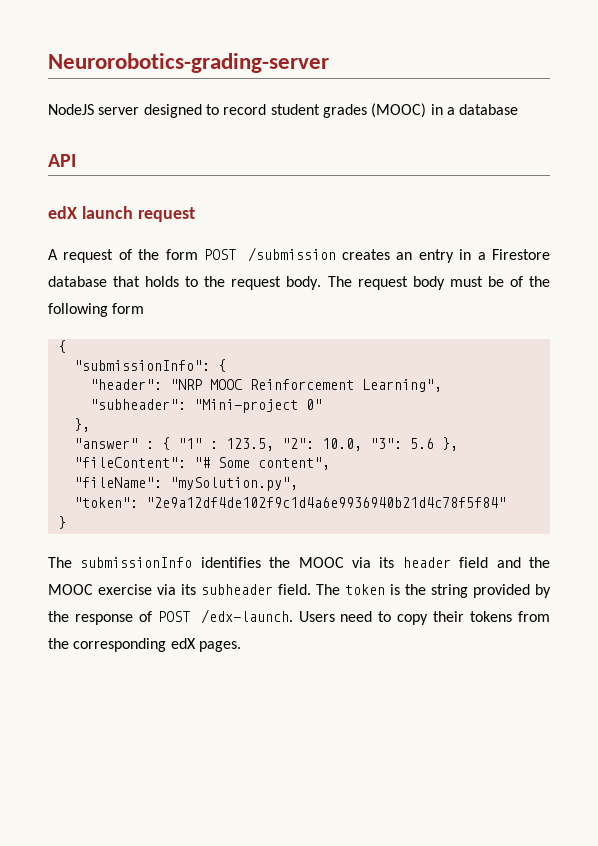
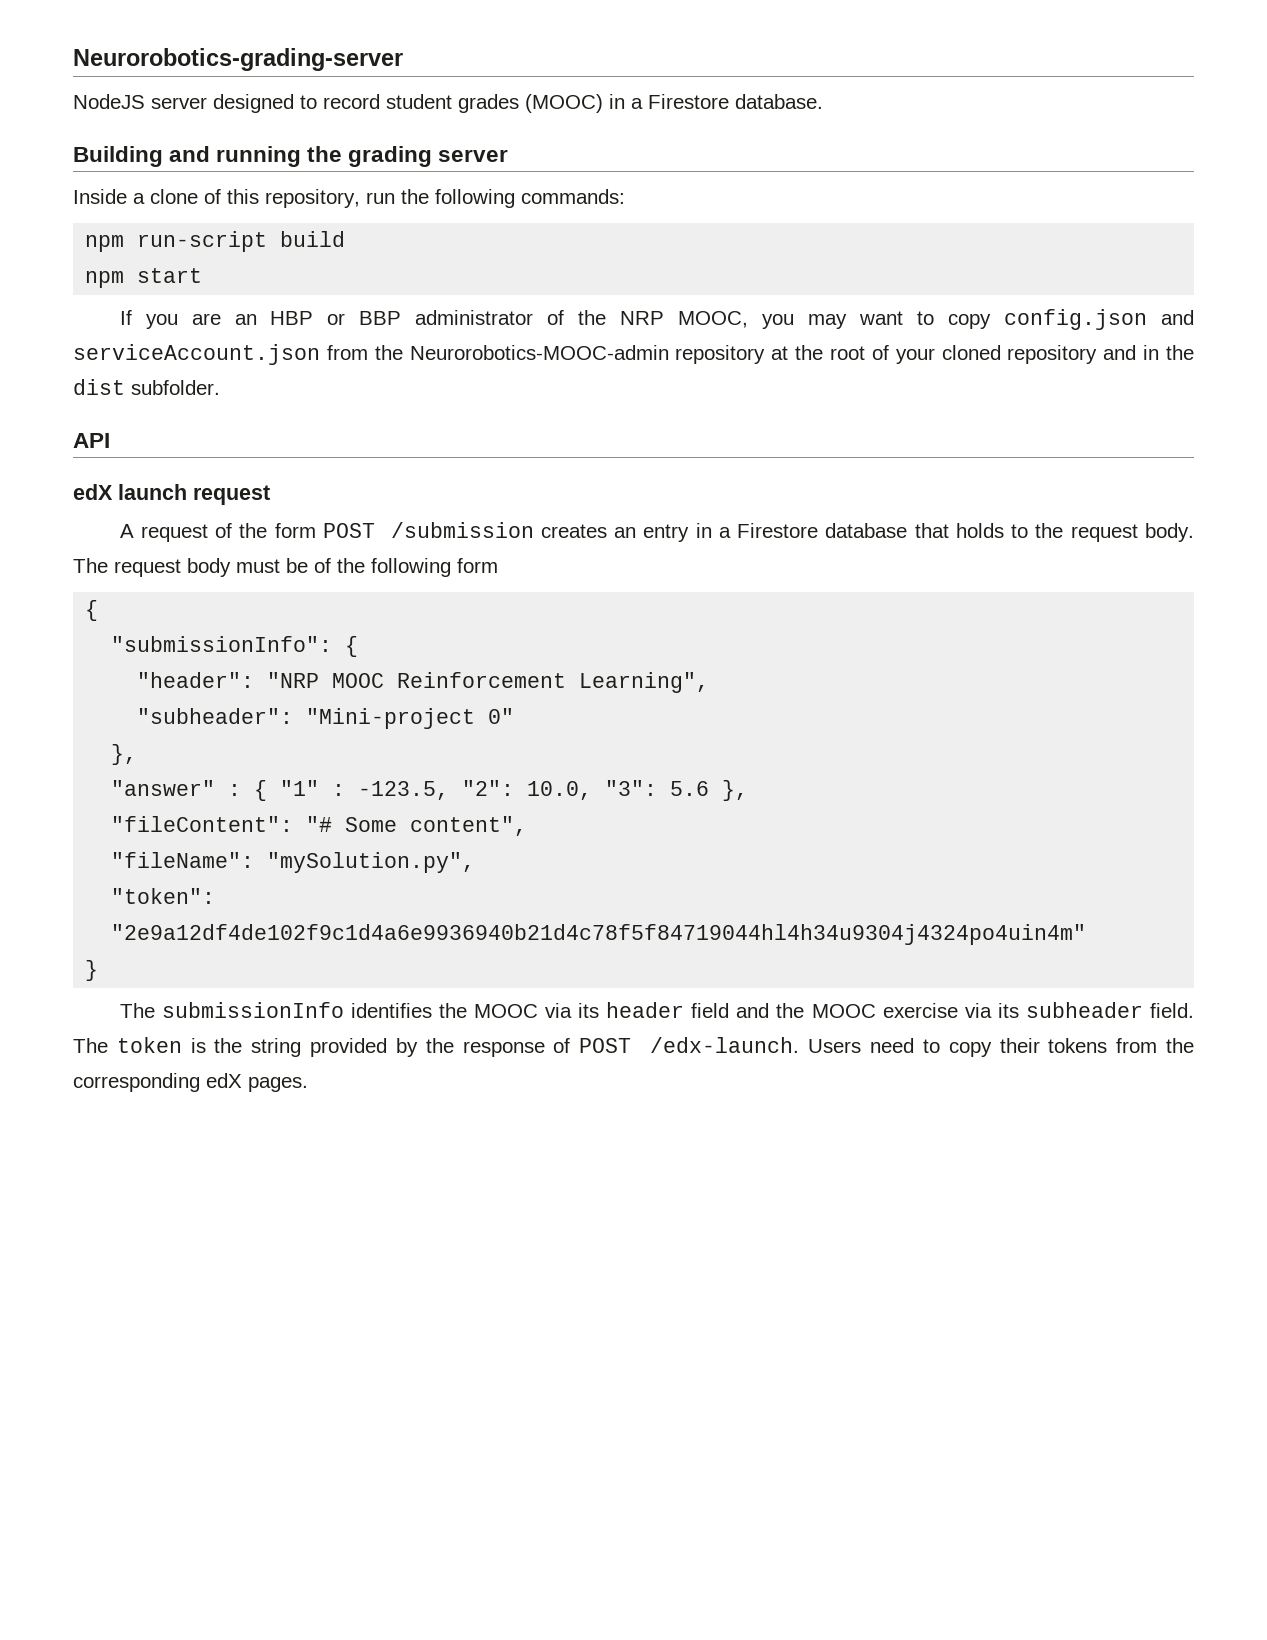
- NodeJS server designed to record student grades (MOOC) in a database
+ NodeJS server designed to record student grades (MOOC) in a Firestore database.
+ Building and running the grading server
+ Inside a clone of this repository, run the following commands:
+ npm run-script build
+ npm start
+ If you are an HBP or BBP administrator of the NRP MOOC, you may want to copy config.json and serviceAccount.json from the Neurorobotics-MOOC-admin repository at the root of your cloned repository and in the dist subfolder.
- "answer" : { "1" : 123.5, "2": 10.0, "3": 5.6 },
+ "answer" : { "1" : -123.5, "2": 10.0, "3": 5.6 },
- "token": "2e9a12df4de102f9c1d4a6e9936940b21d4c78f5f84"
+ "token": "2e9a12df4de102f9c1d4a6e9936940b21d4c78f5f84719044hl4h34u9304j4324po4uin4m"

